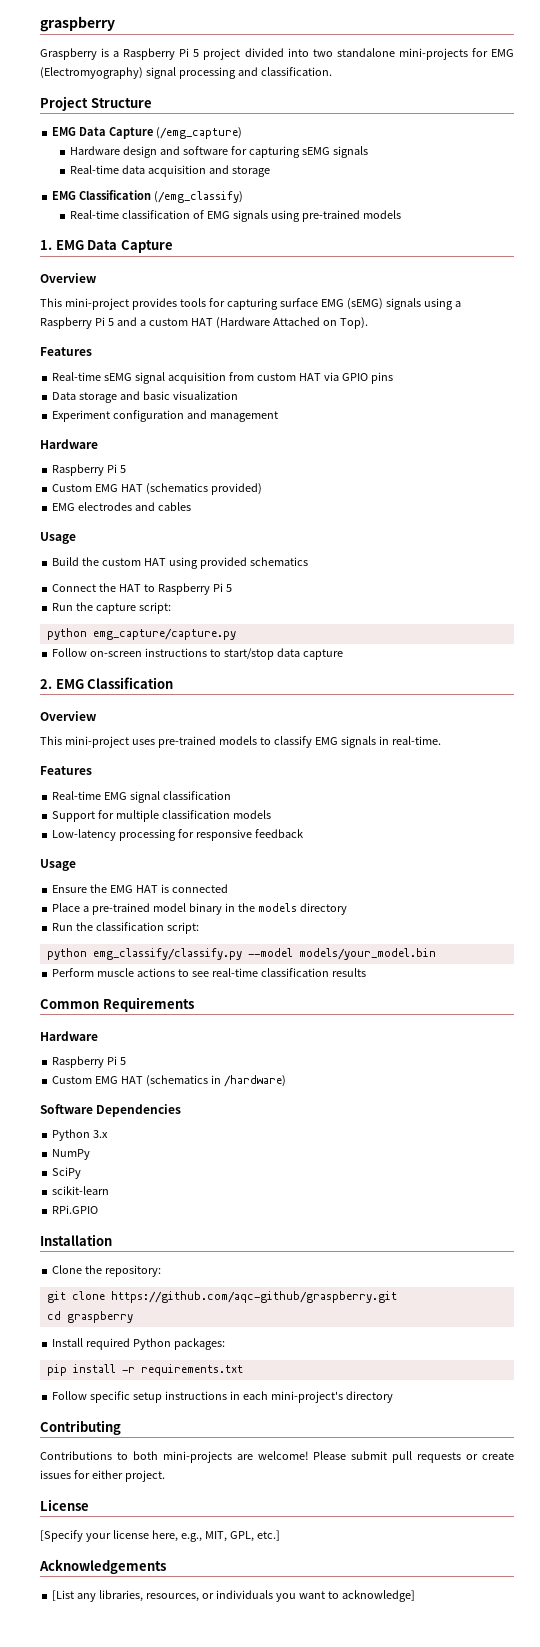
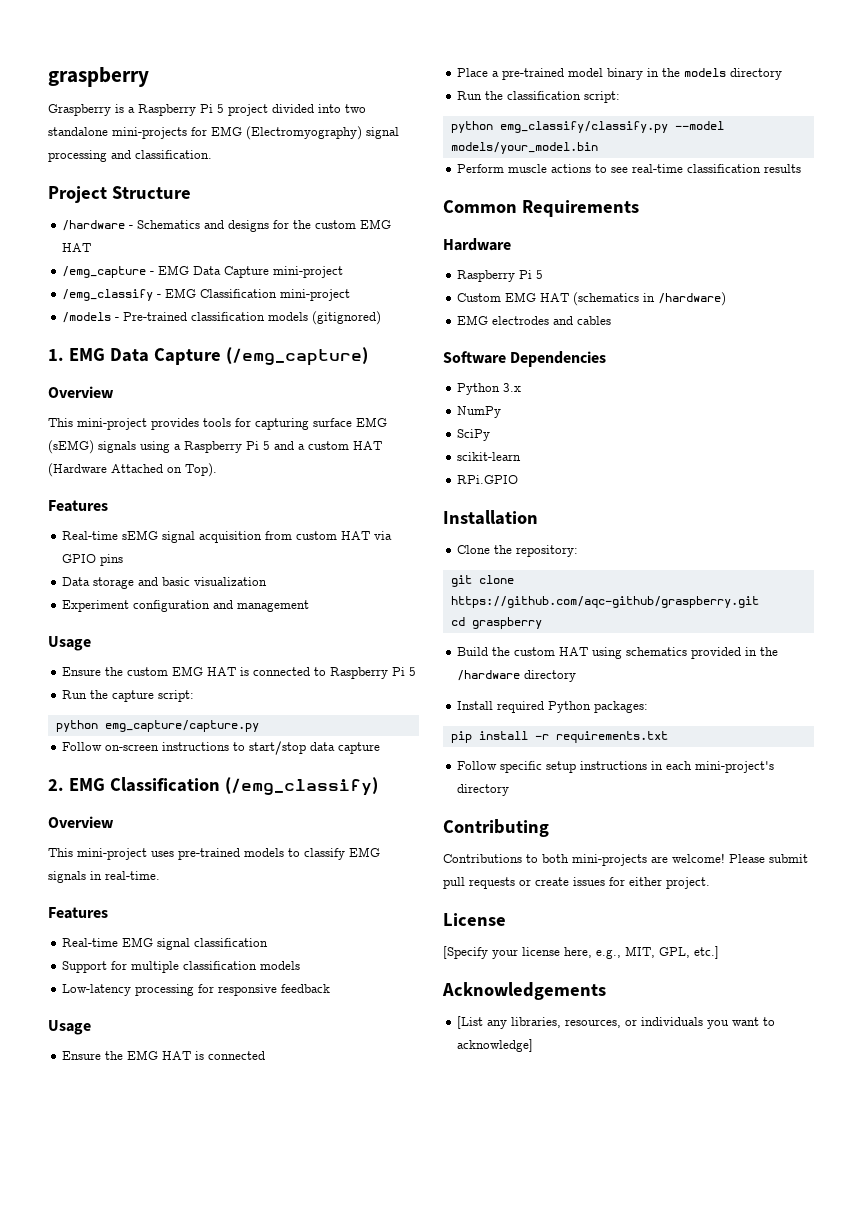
- EMG Data Capture (/emg_capture)
- Hardware design and software for capturing sEMG signals
- Real-time data acquisition and storage
- EMG Classification (/emg_classify)
- Real-time classification of EMG signals using pre-trained models
+ /hardware - Schematics and designs for the custom EMG HAT
+ /emg_capture - EMG Data Capture mini-project
+ /emg_classify - EMG Classification mini-project
+ /models - Pre-trained classification models (gitignored)
- 1. EMG Data Capture
+ 1. EMG Data Capture (/emg_capture)
  Experiment configuration and management
- Hardware
- Raspberry Pi 5
- Custom EMG HAT (schematics provided)
- EMG electrodes and cables
  Usage
- Build the custom HAT using provided schematics
- Connect the HAT to Raspberry Pi 5
+ Ensure the custom EMG HAT is connected to Raspberry Pi 5
- 2. EMG Classification
+ 2. EMG Classification (/emg_classify)
+ EMG electrodes and cables
+ Build the custom HAT using schematics provided in the /hardware directory

